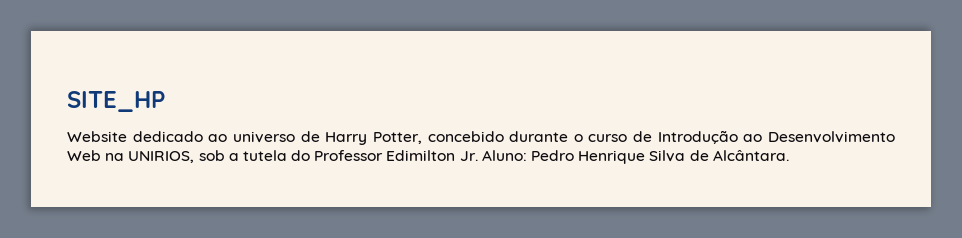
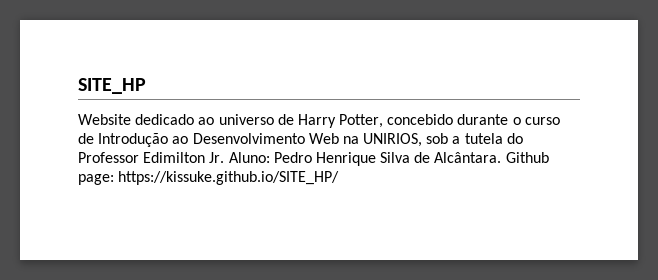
+ Github page: https://kissuke.github.io/SITE_HP/

